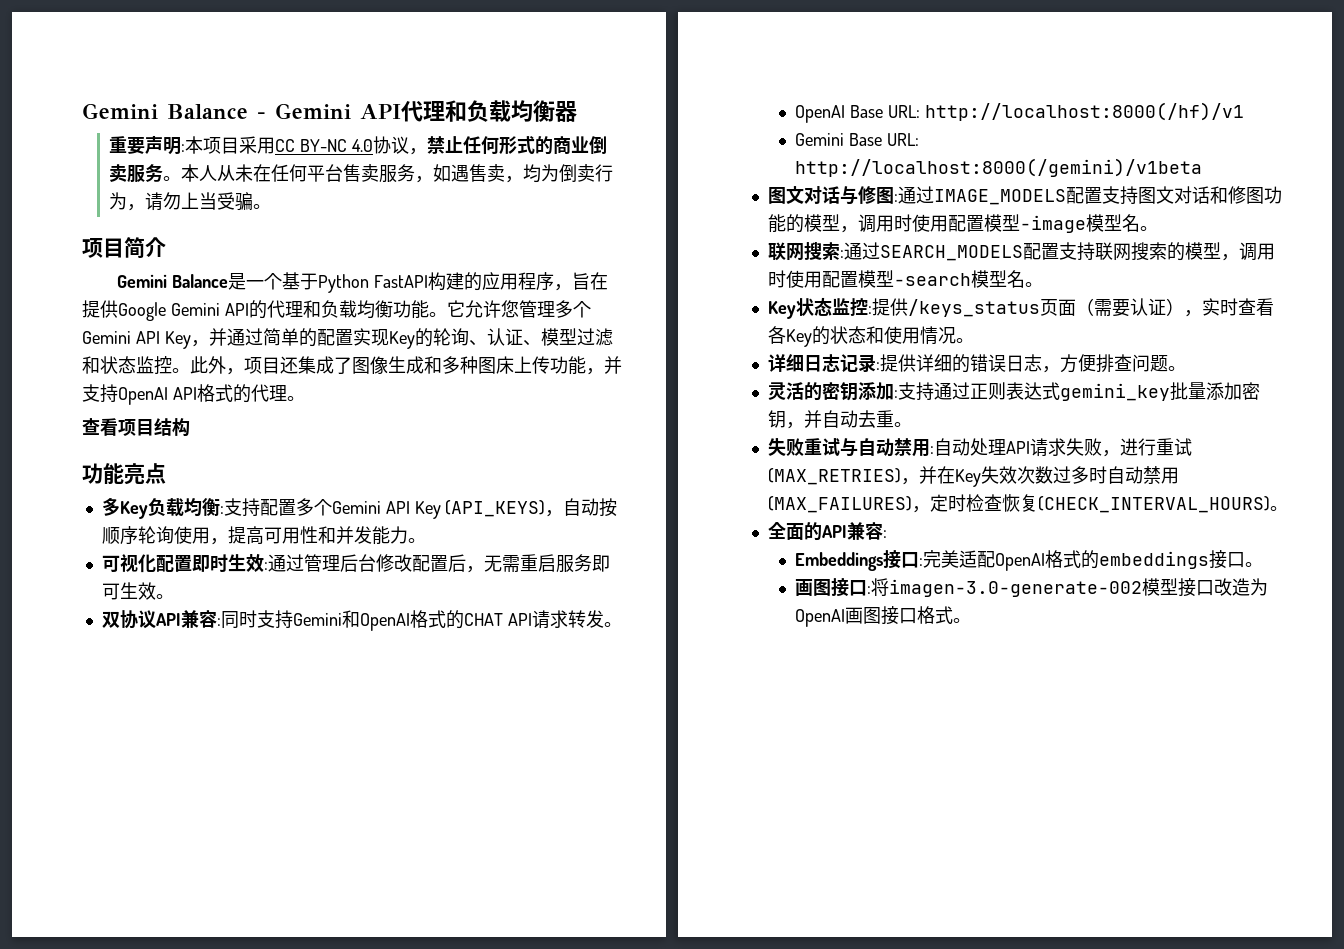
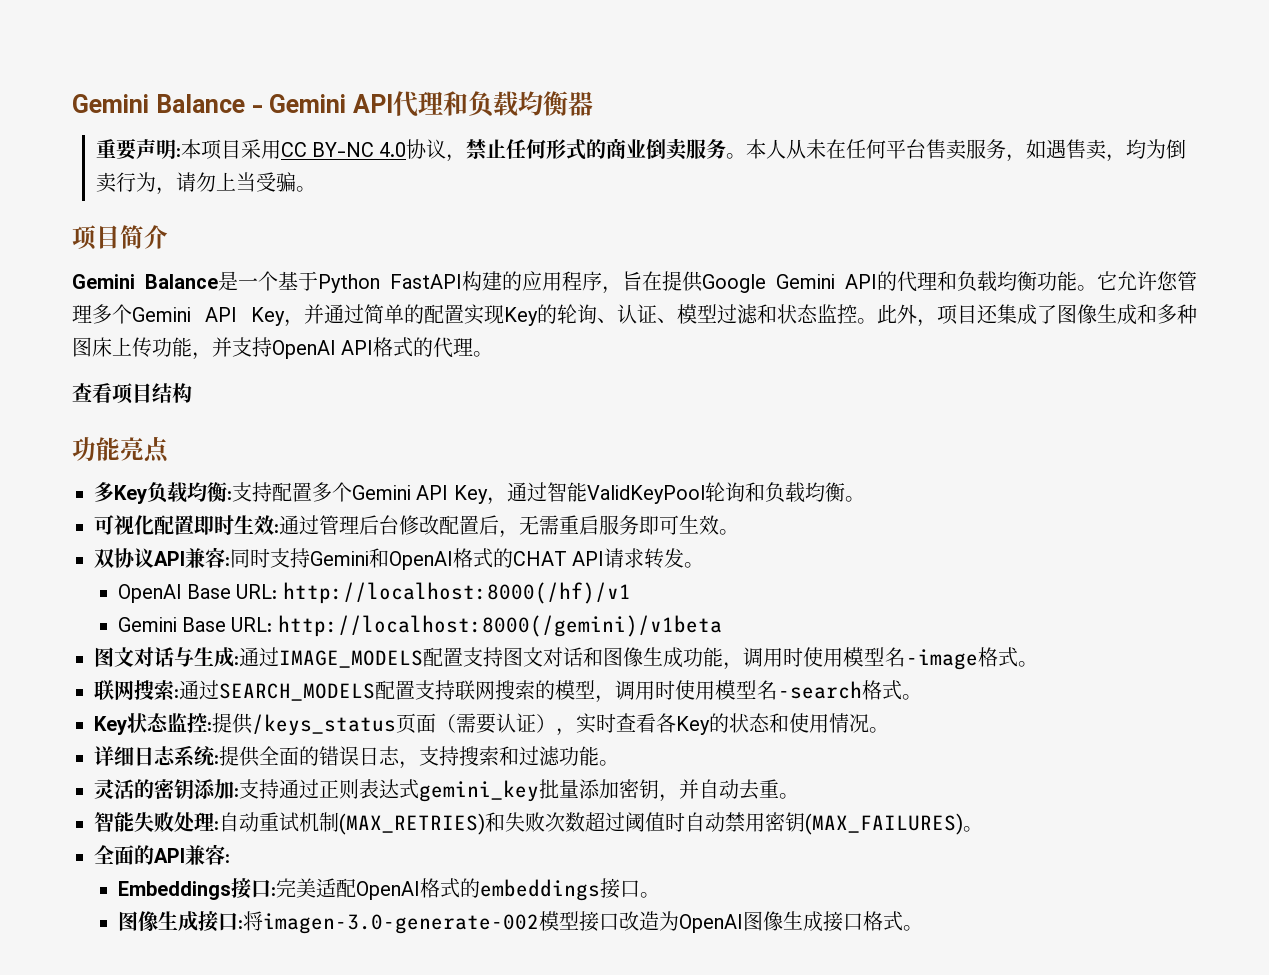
- 多Key负载均衡:支持配置多个Gemini API Key (API_KEYS)，自动按顺序轮询使用，提高可用性和并发能力。
+ 多Key负载均衡:支持配置多个Gemini API Key，通过智能ValidKeyPool轮询和负载均衡。
- 图文对话与修图:通过IMAGE_MODELS配置支持图文对话和修图功能的模型，调用时使用配置模型-image模型名。
+ 图文对话与生成:通过IMAGE_MODELS配置支持图文对话和图像生成功能，调用时使用模型名-image格式。
- 联网搜索:通过SEARCH_MODELS配置支持联网搜索的模型，调用时使用配置模型-search模型名。
+ 联网搜索:通过SEARCH_MODELS配置支持联网搜索的模型，调用时使用模型名-search格式。
- 详细日志记录:提供详细的错误日志，方便排查问题。
+ 详细日志系统:提供全面的错误日志，支持搜索和过滤功能。
- 失败重试与自动禁用:自动处理API请求失败，进行重试(MAX_RETRIES)，并在Key失效次数过多时自动禁用(MAX_FAILURES)，定时检查恢复(CHECK_INTERVAL_HOURS)。
+ 智能失败处理:自动重试机制(MAX_RETRIES)和失败次数超过阈值时自动禁用密钥(MAX_FAILURES)。
- 画图接口:将imagen-3.0-generate-002模型接口改造为OpenAI画图接口格式。
+ 图像生成接口:将imagen-3.0-generate-002模型接口改造为OpenAI图像生成接口格式。

